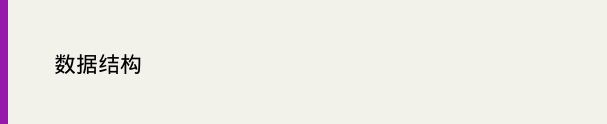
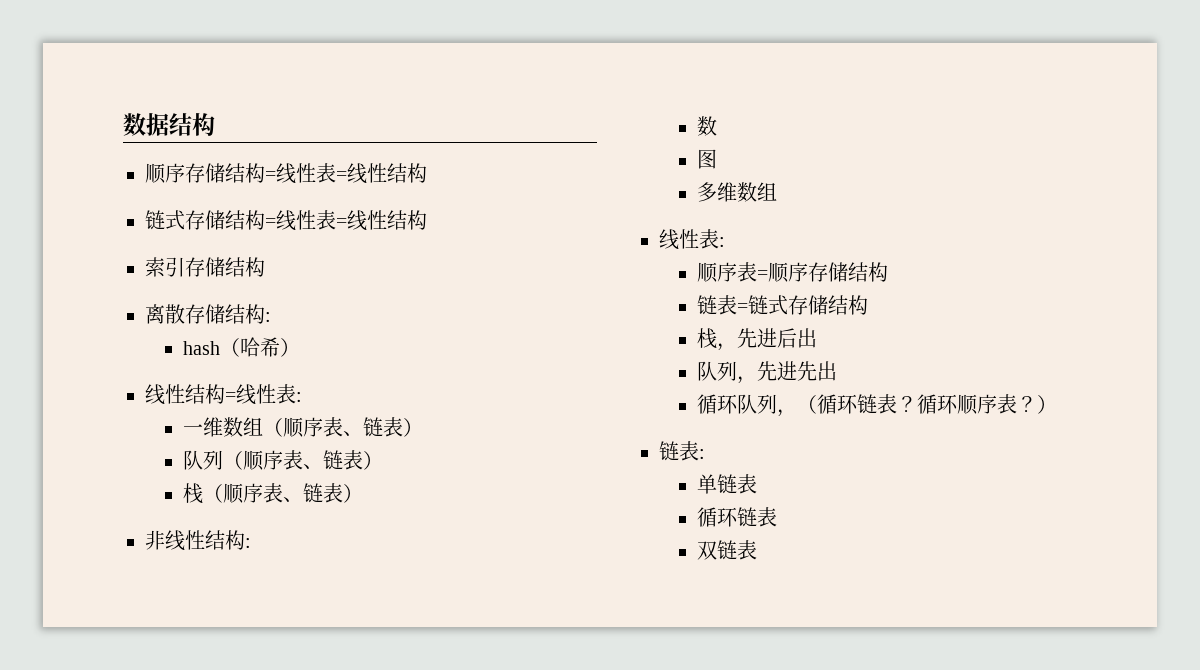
+ 顺序存储结构=线性表=线性结构
+ 链式存储结构=线性表=线性结构
+ 索引存储结构
+ 离散存储结构:
+ hash（哈希）
+ 线性结构=线性表:
+ 一维数组（顺序表、链表）
+ 队列（顺序表、链表）
+ 栈（顺序表、链表）
+ 非线性结构:
+ 数
+ 图
+ 多维数组
+ 线性表:
+ 顺序表=顺序存储结构
+ 链表=链式存储结构
+ 栈，先进后出
+ 队列，先进先出
+ 循环队列，（循环链表？循环顺序表？）
+ 链表:
+ 单链表
+ 循环链表
+ 双链表

